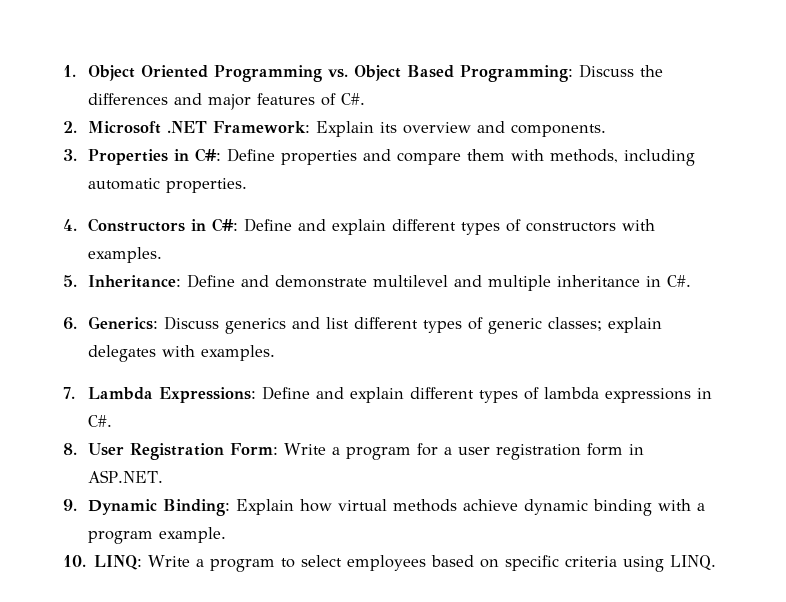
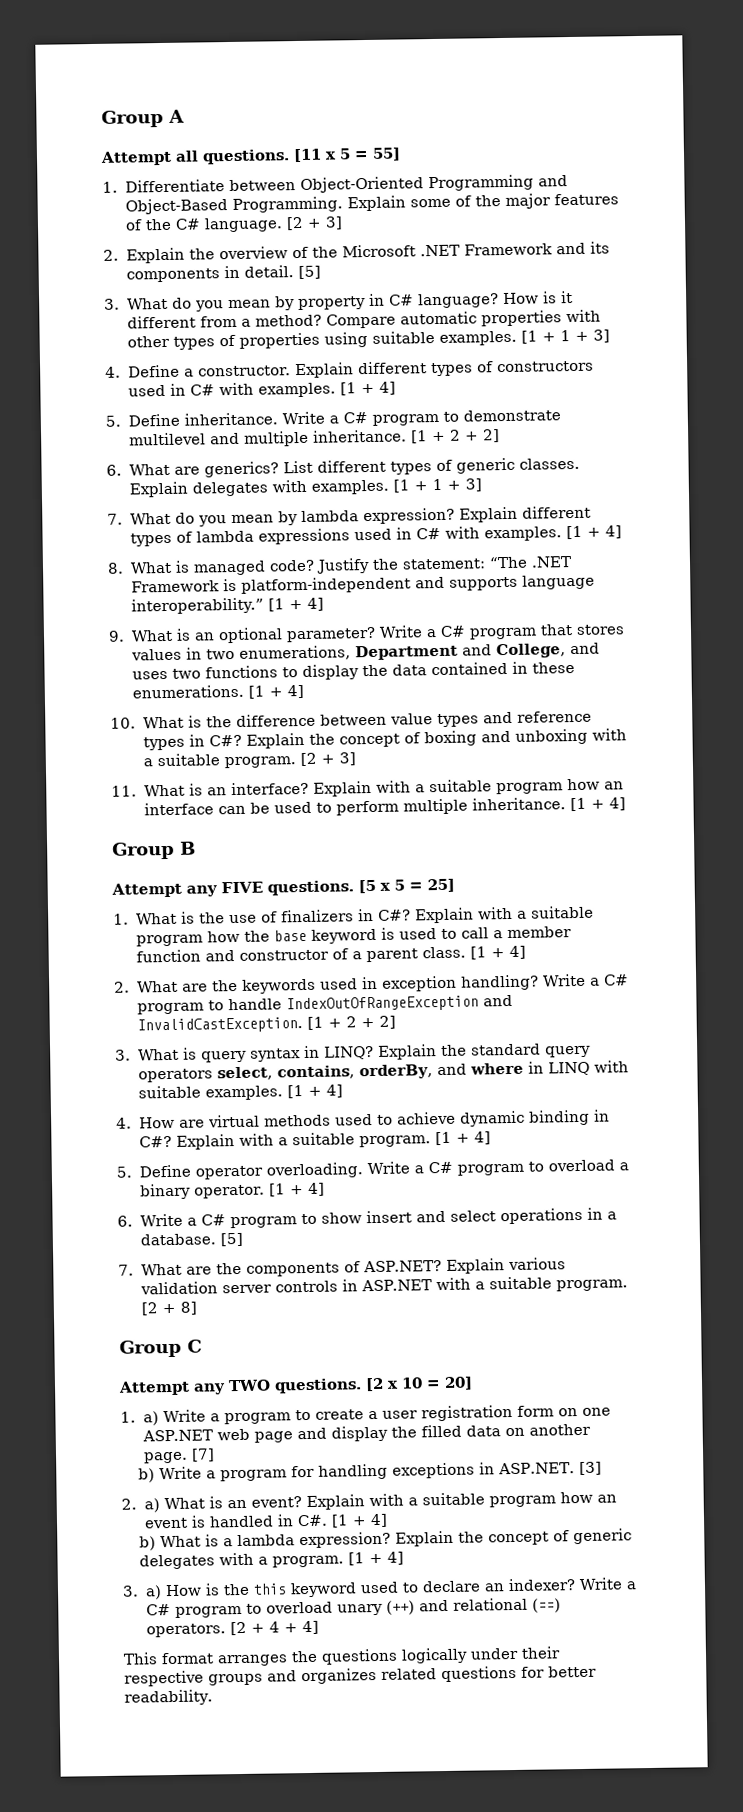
- 1. Object Oriented Programming vs. Object Based Programming: Discuss the differences and major features of C#.
- 2. Microsoft .NET Framework: Explain its overview and components.
- 3. Properties in C#: Define properties and compare them with methods, including automatic properties.
- 4. Constructors in C#: Define and explain different types of constructors with examples.
- 5. Inheritance: Define and demonstrate multilevel and multiple inheritance in C#.
- 6. Generics: Discuss generics and list different types of generic classes; explain delegates with examples.
- 7. Lambda Expressions: Define and explain different types of lambda expressions in C#.
- 8. User Registration Form: Write a program for a user registration form in ASP.NET.
- 9. Dynamic Binding: Explain how virtual methods achieve dynamic binding with a program example.
- 10. LINQ: Write a program to select employees based on specific criteria using LINQ.
+ Group A
+ Attempt all questions. [11 x 5 = 55]
+ 1. Differentiate between Object-Oriented Programming and Object-Based Programming. Explain some of the major features of the C# language. [2 + 3]
+ 2. Explain the overview of the Microsoft .NET Framework and its components in detail. [5]
+ 3. What do you mean by property in C# language? How is it different from a method? Compare automatic properties with other types of properties using suitable examples. [1 + 1 + 3]
+ 4. Define a constructor. Explain different types of constructors used in C# with examples. [1 + 4]
+ 5. Define inheritance. Write a C# program to demonstrate multilevel and multiple inheritance. [1 + 2 + 2]
+ 6. What are generics? List different types of generic classes. Explain delegates with examples. [1 + 1 + 3]
+ 7. What do you mean by lambda expression? Explain different types of lambda expressions used in C# with examples. [1 + 4]
+ 8. What is managed code? Justify the statement: “The .NET Framework is platform-independent and supports language interoperability.” [1 + 4]
+ 9. What is an optional parameter? Write a C# program that stores values in two enumerations, Department and College, and uses two functions to display the data contained in these enumerations. [1 + 4]
+ 10. What is the difference between value types and reference types in C#? Explain the concept of boxing and unboxing with a suitable program. [2 + 3]
+ 11. What is an interface? Explain with a suitable program how an interface can be used to perform multiple inheritance. [1 + 4]
+ Group B
+ Attempt any FIVE questions. [5 x 5 = 25]
+ 1. What is the use of finalizers in C#? Explain with a suitable program how the base keyword is used to call a member function and constructor of a parent class. [1 + 4]
+ 2. What are the keywords used in exception handling? Write a C# program to handle IndexOutOfRangeException and InvalidCastException. [1 + 2 + 2]
+ 3. What is query syntax in LINQ? Explain the standard query operators select, contains, orderBy, and where in LINQ with suitable examples. [1 + 4]
+ 4. How are virtual methods used to achieve dynamic binding in C#? Explain with a suitable program. [1 + 4]
+ 5. Define operator overloading. Write a C# program to overload a binary operator. [1 + 4]
+ 6. Write a C# program to show insert and select operations in a database. [5]
+ 7. What are the components of ASP.NET? Explain various validation server controls in ASP.NET with a suitable program. [2 + 8]
+ Group C
+ Attempt any TWO questions. [2 x 10 = 20]
+ 1. a) Write a program to create a user registration form on one ASP.NET web page and display the filled data on another page. [7]
+ b) Write a program for handling exceptions in ASP.NET. [3]
+ 2. a) What is an event? Explain with a suitable program how an event is handled in C#. [1 + 4]
+ b) What is a lambda expression? Explain the concept of generic delegates with a program. [1 + 4]
+ 3. a) How is the this keyword used to declare an indexer? Write a C# program to overload unary (++) and relational (==) operators. [2 + 4 + 4]
+ This format arranges the questions logically under their respective groups and organizes related questions for better readability.

